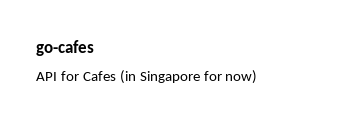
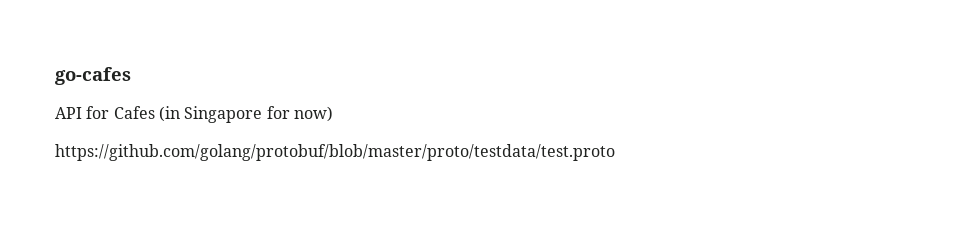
+ https://github.com/golang/protobuf/blob/master/proto/testdata/test.proto

